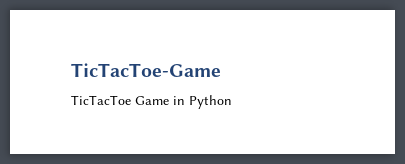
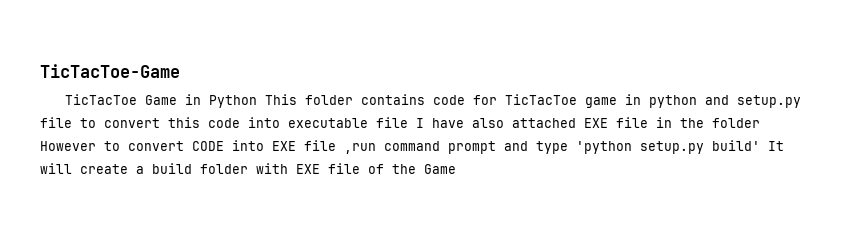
- TicTacToe Game in Python
+ TicTacToe Game in Python This folder contains code for TicTacToe game in python and setup.py file to convert this code into executable file I have also attached EXE file in the folder However to convert CODE into EXE file ,run command prompt and type 'python setup.py build' It will create a build folder with EXE file of the Game

